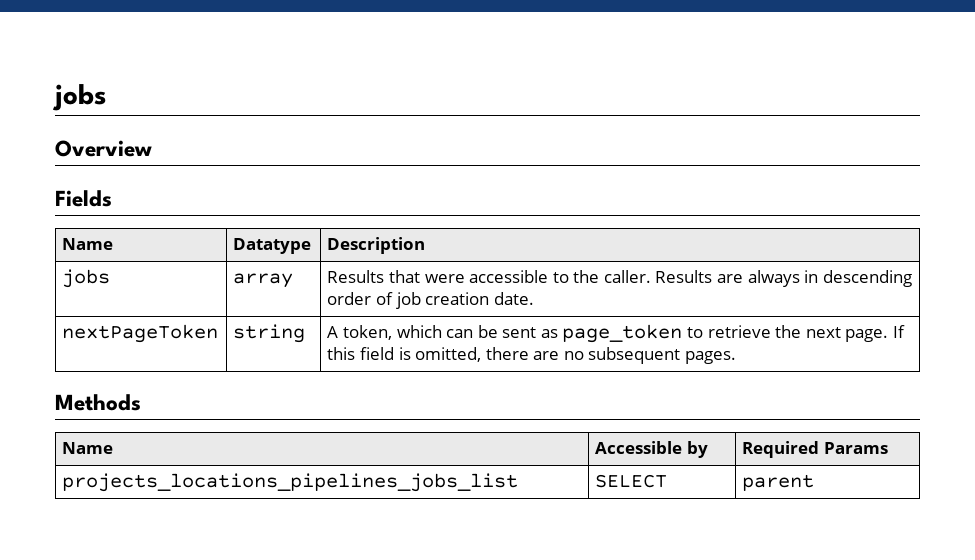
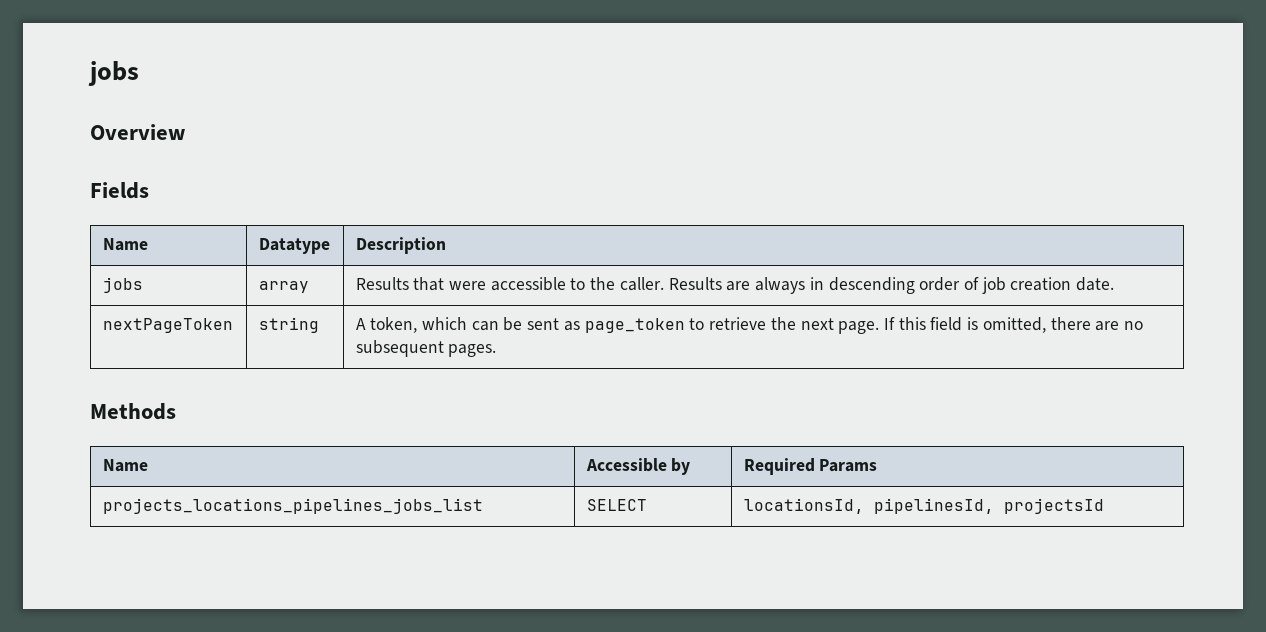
- projects_locations_pipelines_jobs_list | SELECT | parent
+ projects_locations_pipelines_jobs_list | SELECT | locationsId, pipelinesId, projectsId

